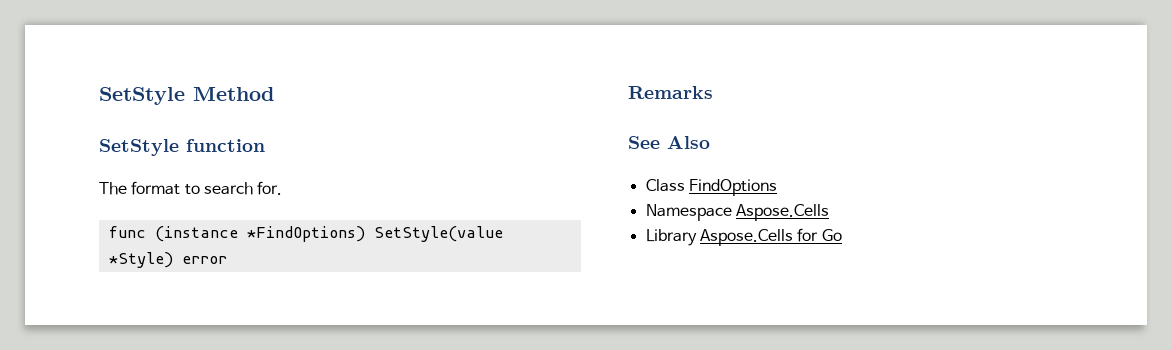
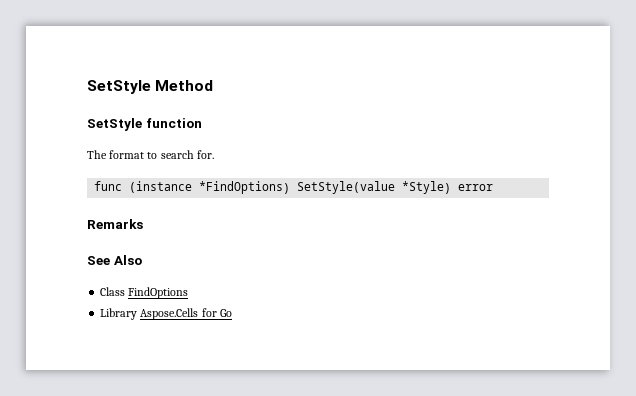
- Namespace Aspose.Cells

